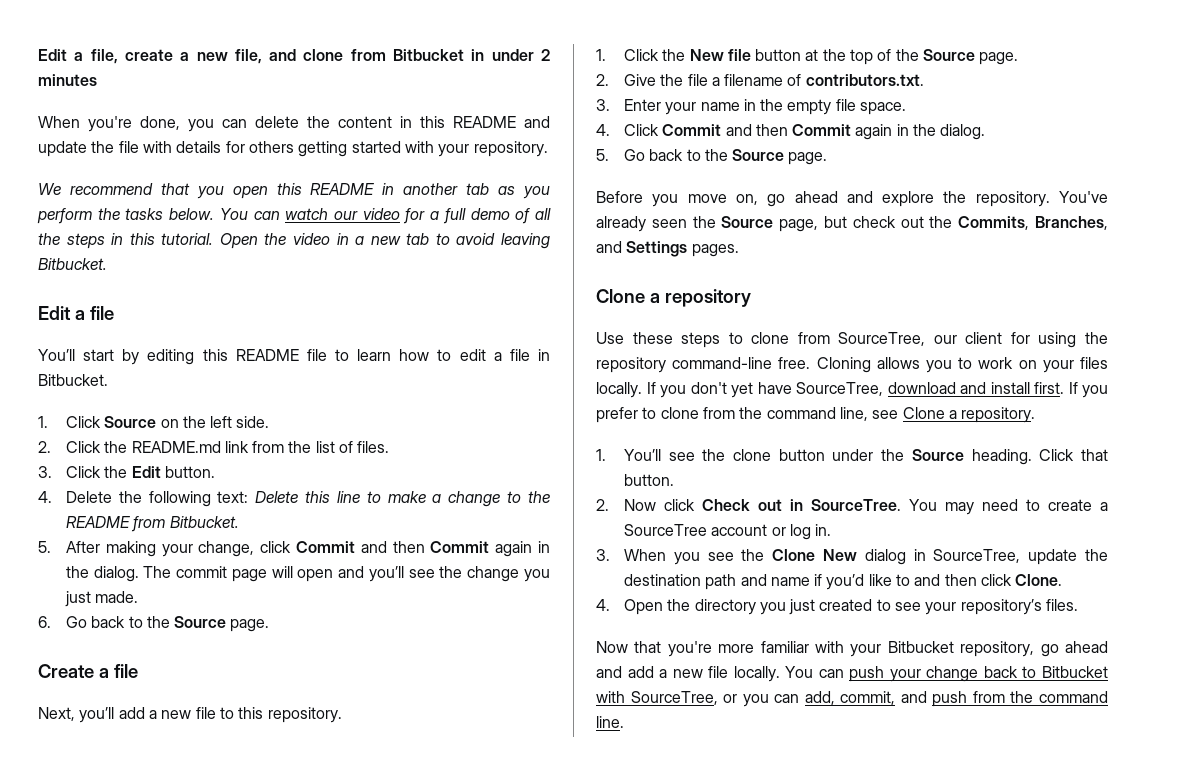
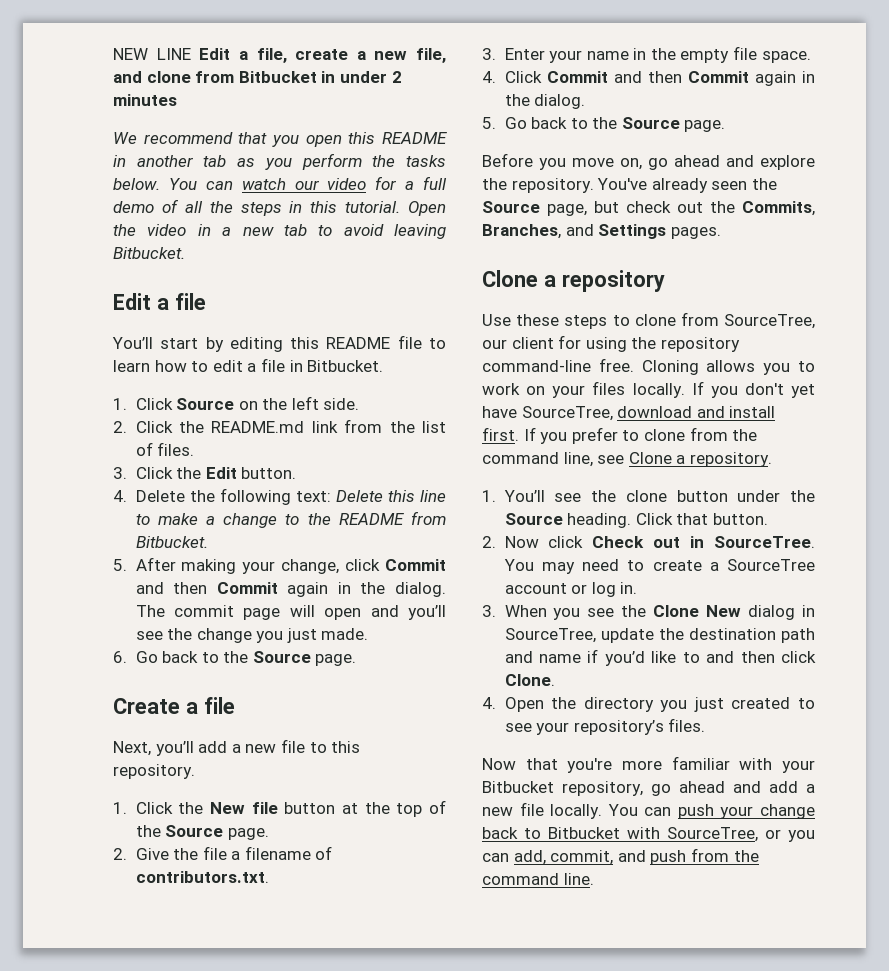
- Edit a file, create a new file, and clone from Bitbucket in under 2 minutes
+ NEW LINE Edit a file, create a new file, and clone from Bitbucket in under 2 minutes
- When you're done, you can delete the content in this README and update the file with details for others getting started with your repository.

